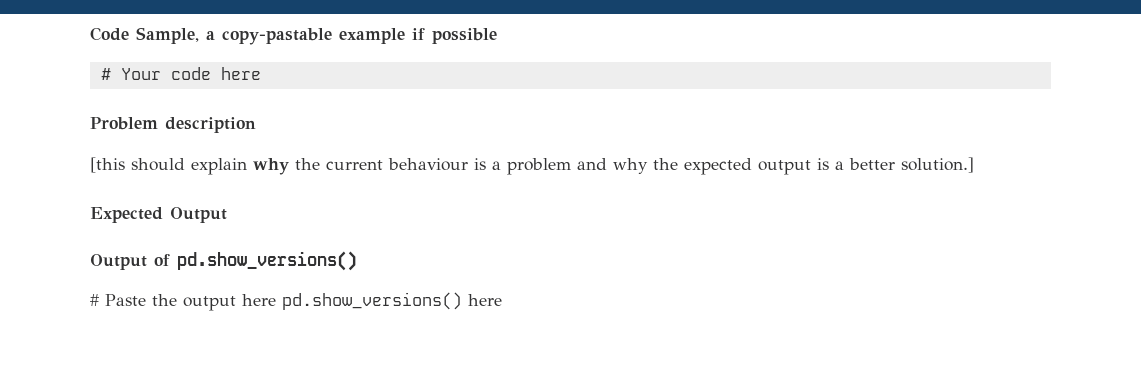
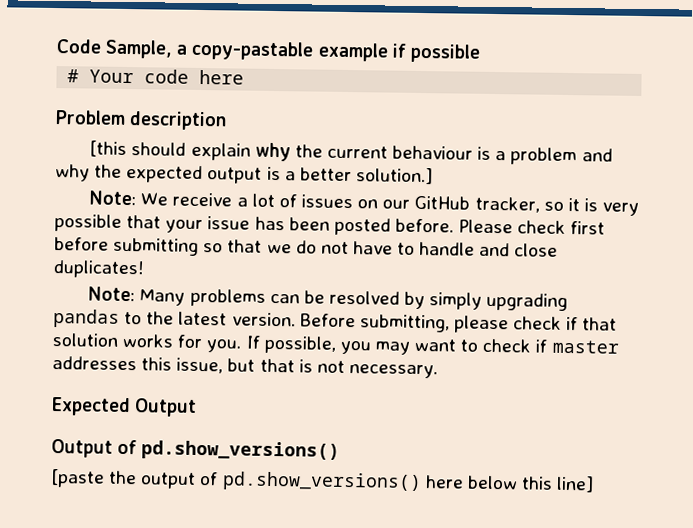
+ Note: We receive a lot of issues on our GitHub tracker, so it is very possible that your issue has been posted before. Please check first before submitting so that we do not have to handle and close duplicates!
+ Note: Many problems can be resolved by simply upgrading pandas to the latest version. Before submitting, please check if that solution works for you. If possible, you may want to check if master addresses this issue, but that is not necessary.
- # Paste the output here pd.show_versions() here
+ [paste the output of pd.show_versions() here below this line]

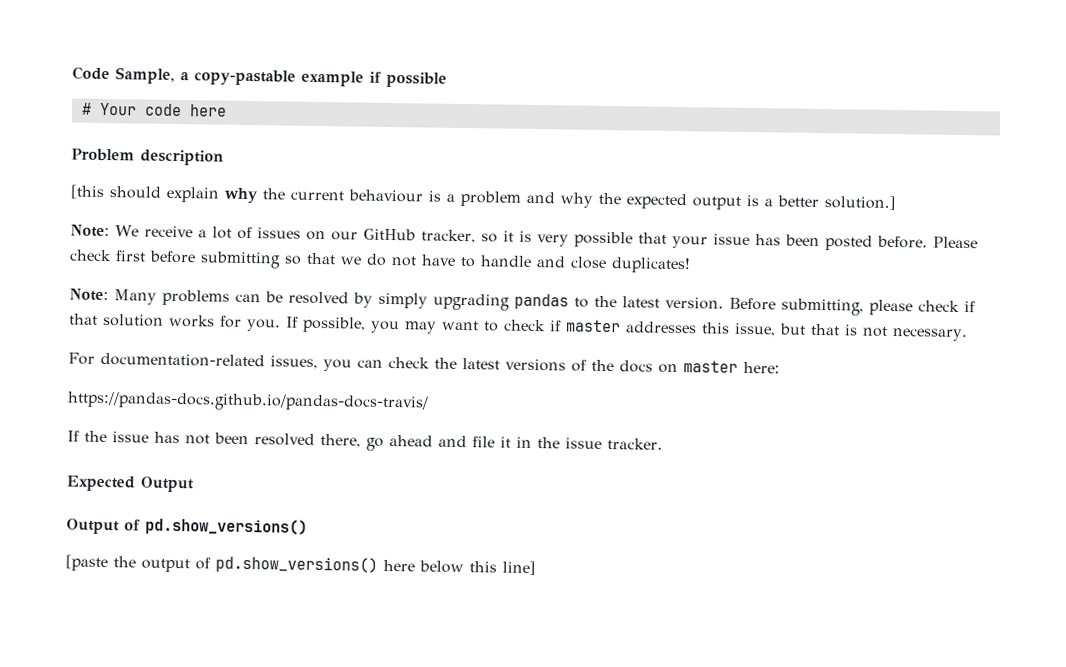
+ For documentation-related issues, you can check the latest versions of the docs on master here:
+ https://pandas-docs.github.io/pandas-docs-travis/
+ If the issue has not been resolved there, go ahead and file it in the issue tracker.

